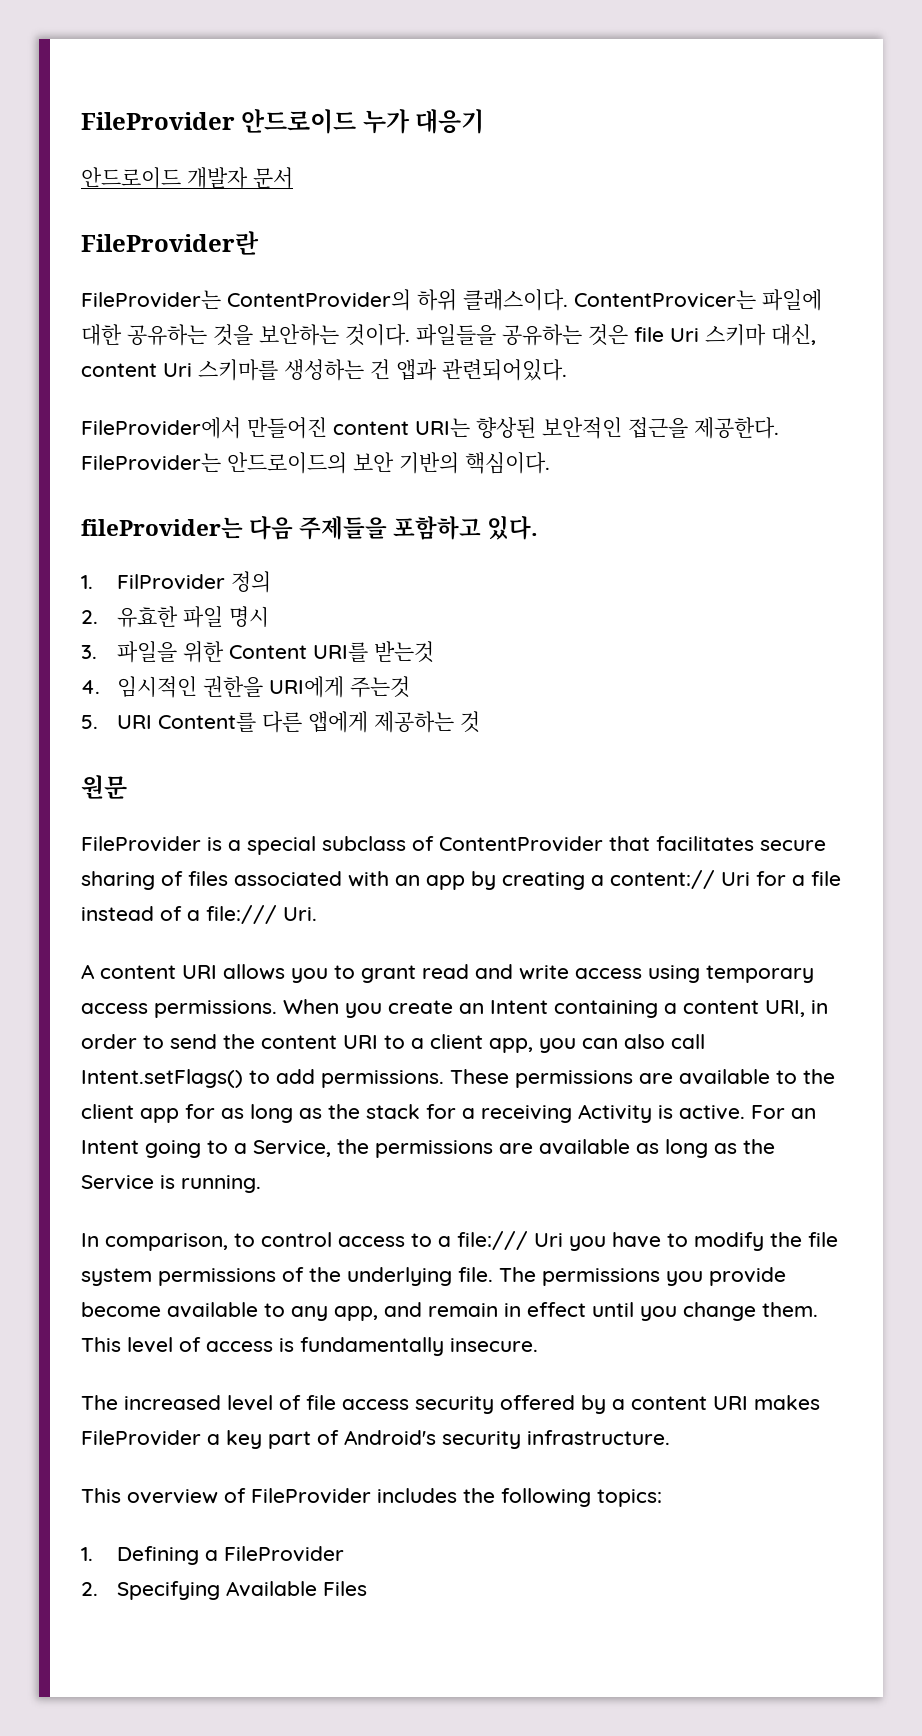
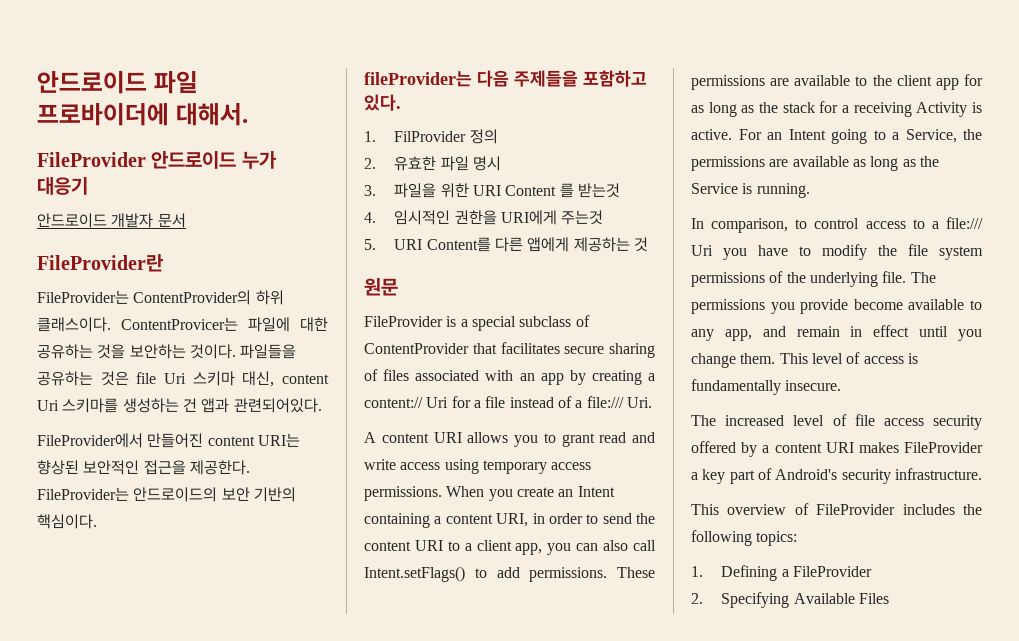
+ 안드로이드 파일 프로바이더에 대해서.
- 3. 파일을 위한 Content URI를 받는것
+ 3. 파일을 위한 URI Content 를 받는것

